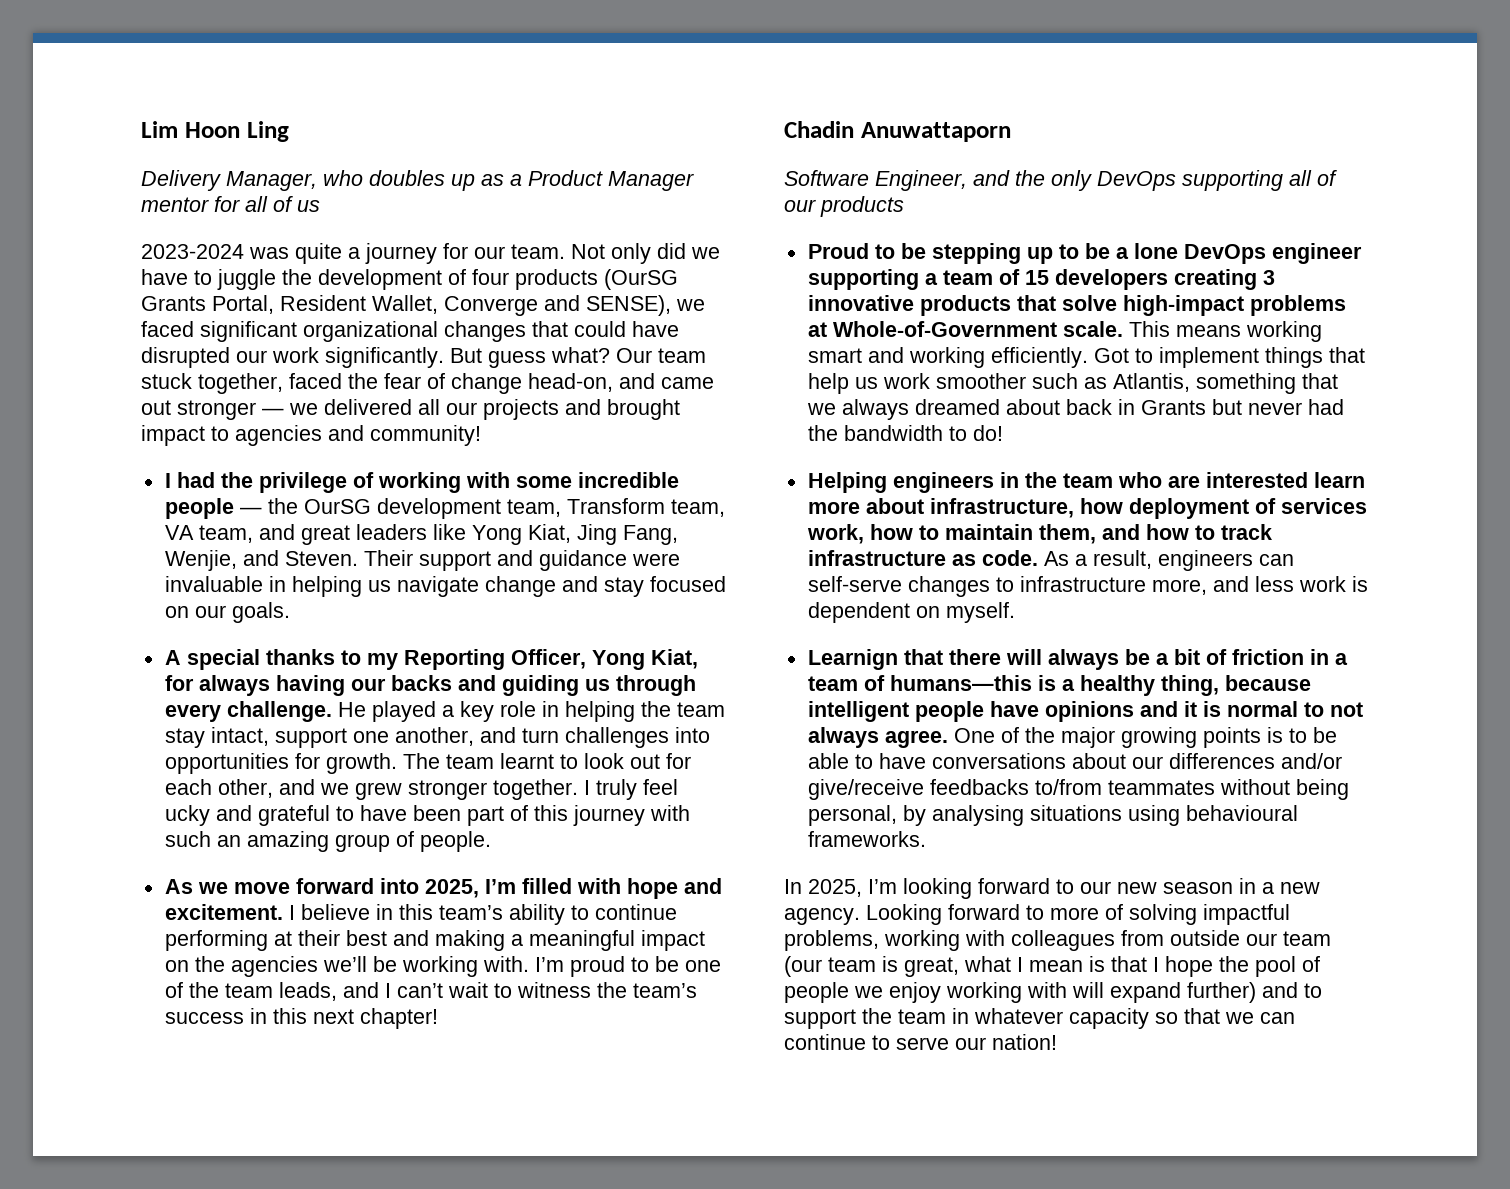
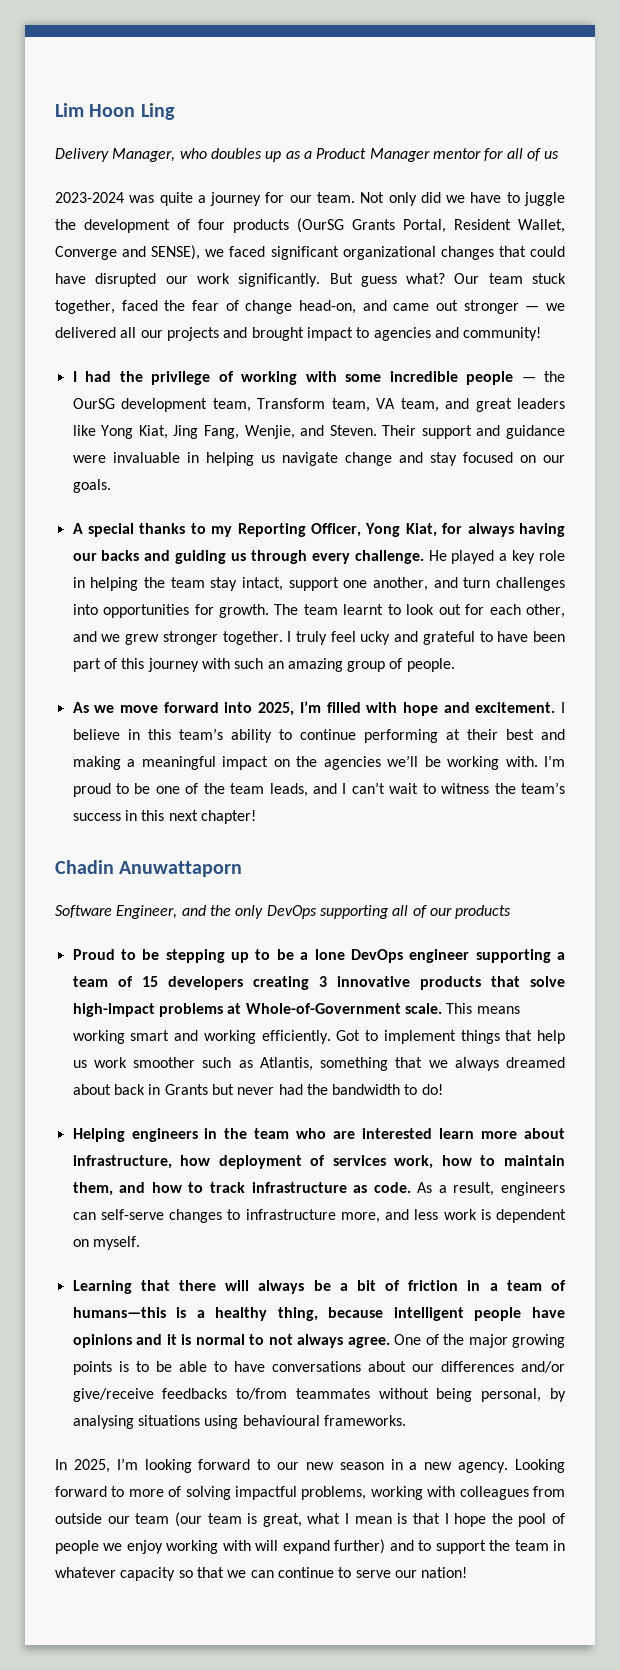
- Learnign that there will always be a bit of friction in a team of humans—this is a healthy thing, because intelligent people have opinions and it is normal to not always agree.
+ Learning that there will always be a bit of friction in a team of humans—this is a healthy thing, because intelligent people have opinions and it is normal to not always agree.

